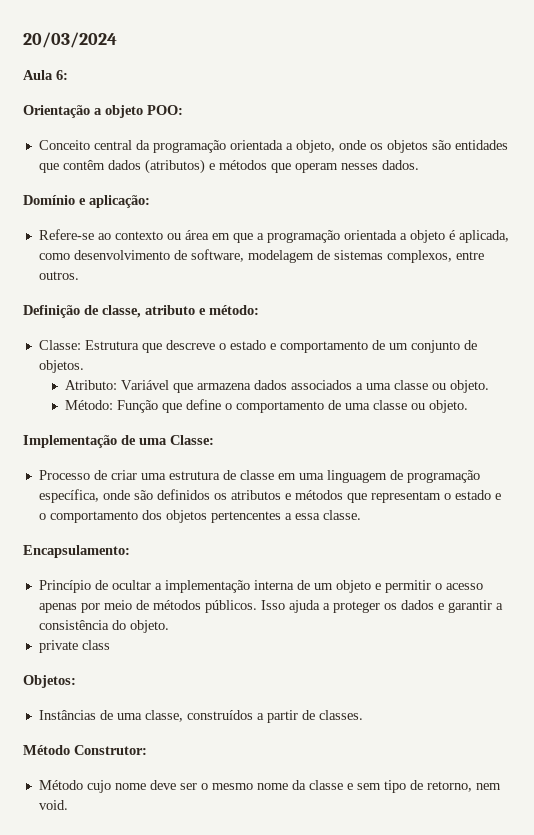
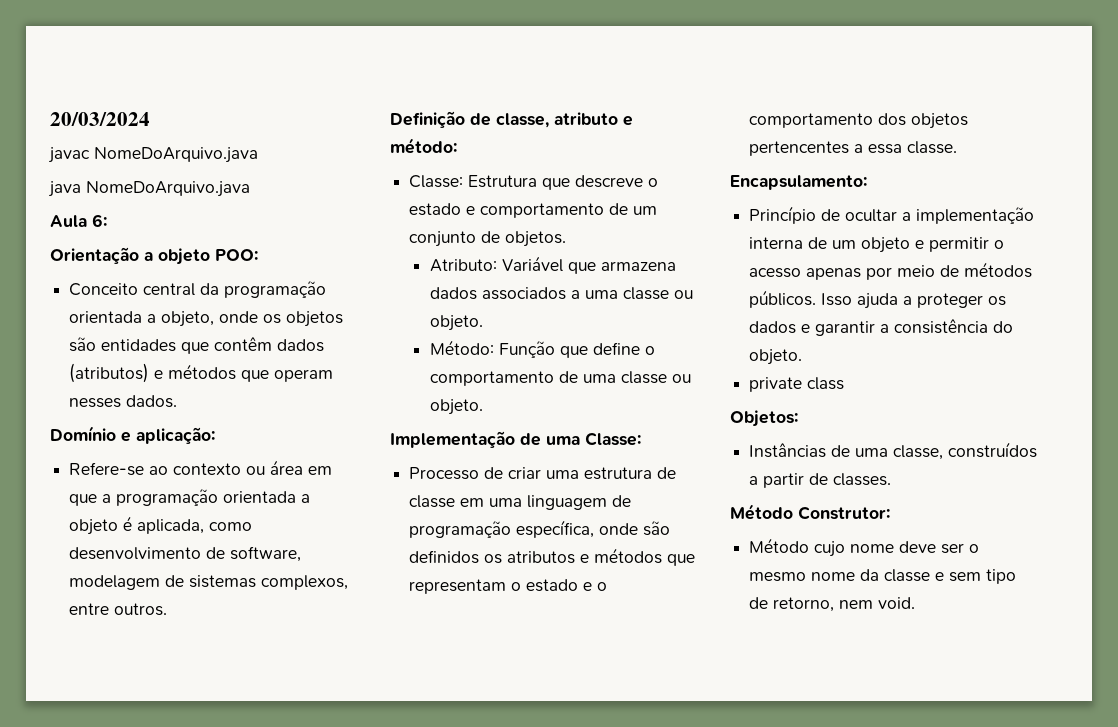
+ javac NomeDoArquivo.java
+ java NomeDoArquivo.java

